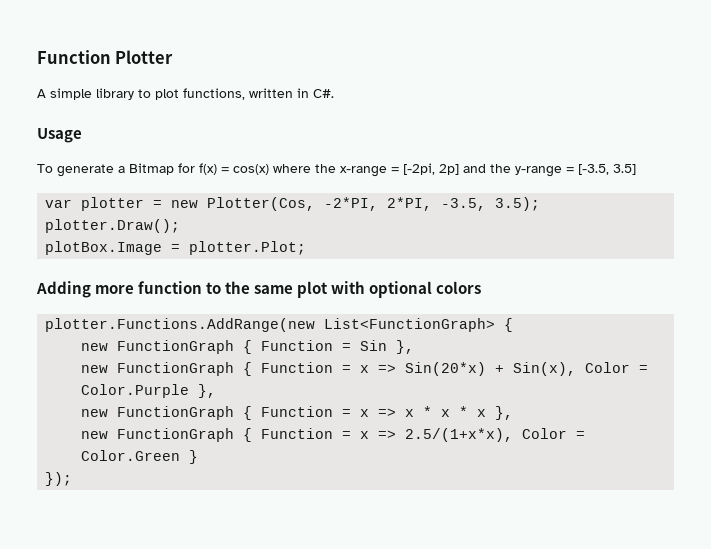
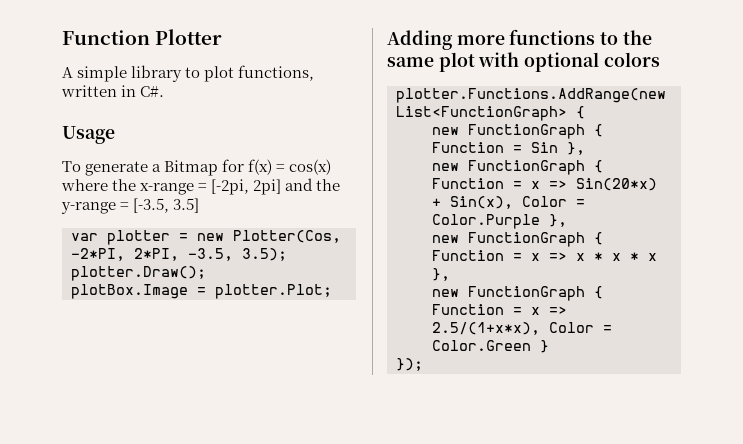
- To generate a Bitmap for f(x) = cos(x) where the x-range = [-2pi, 2p] and the y-range = [-3.5, 3.5]
+ To generate a Bitmap for f(x) = cos(x) where the x-range = [-2pi, 2pi] and the y-range = [-3.5, 3.5]
- Adding more function to the same plot with optional colors
+ Adding more functions to the same plot with optional colors

